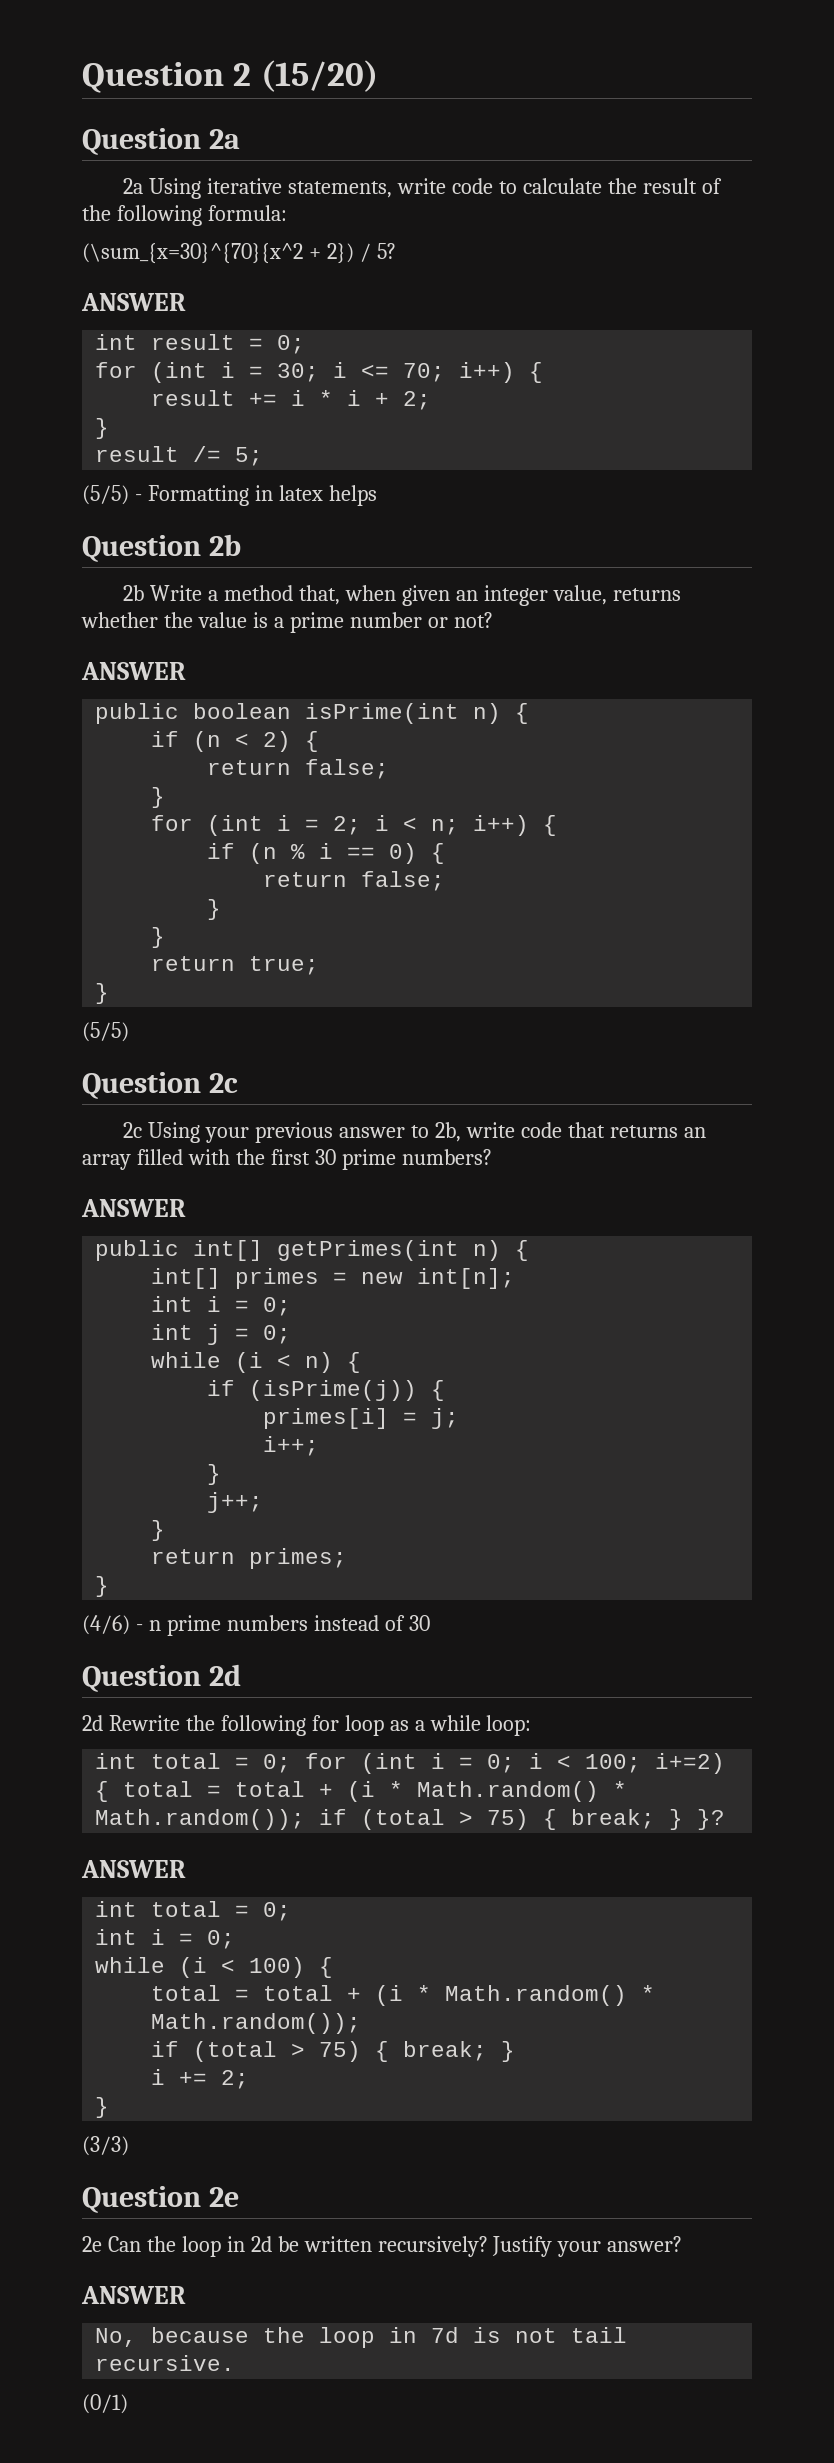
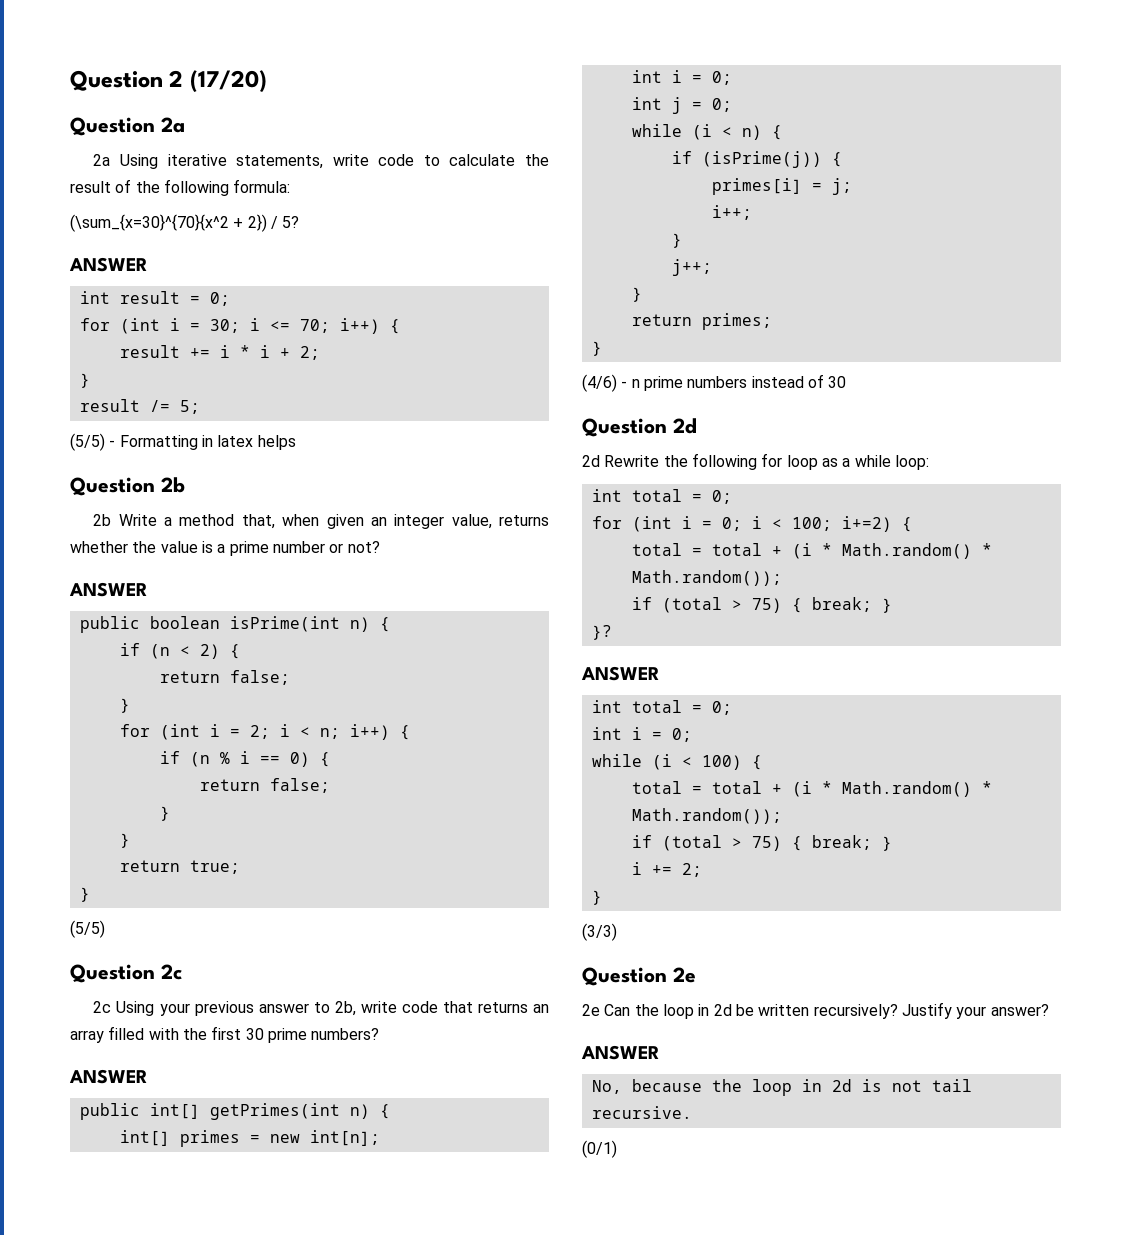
- Question 2 (15/20)
+ Question 2 (17/20)
  2d Rewrite the following for loop as a while loop:
- int total = 0; for (int i = 0; i < 100; i+=2) { total = total + (i * Math.random() * Math.random()); if (total > 75) { break; } }?
+ int total = 0;
+ for (int i = 0; i < 100; i+=2) {
+ total = total + (i * Math.random() * Math.random());
+ if (total > 75) { break; }
+ }?
- No, because the loop in 7d is not tail recursive.
+ No, because the loop in 2d is not tail recursive.

